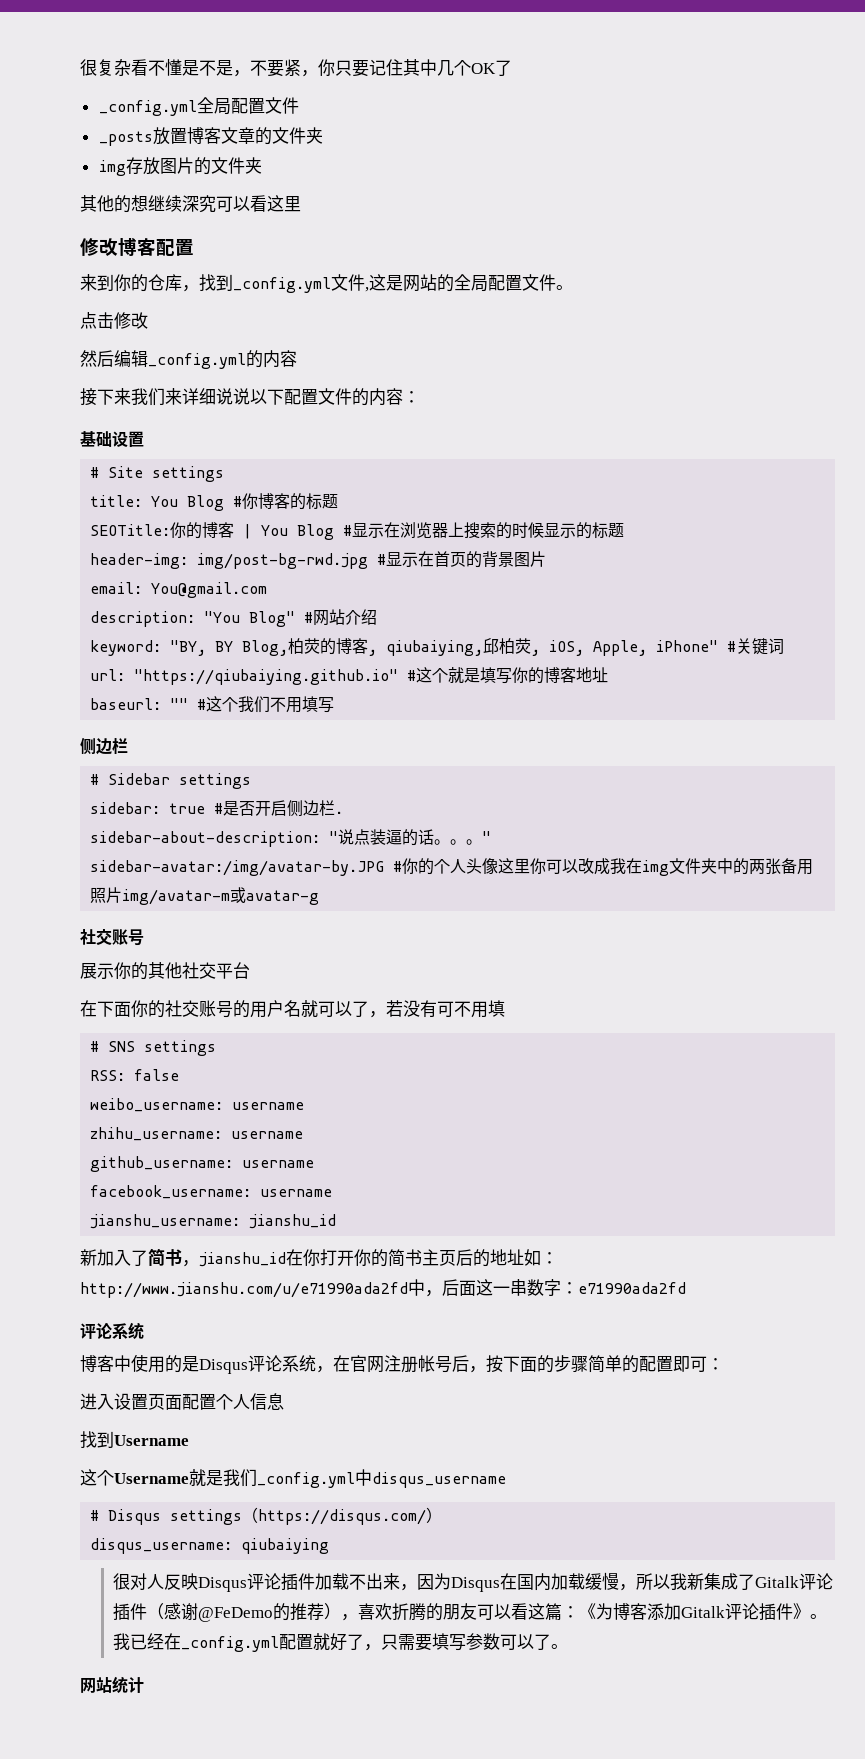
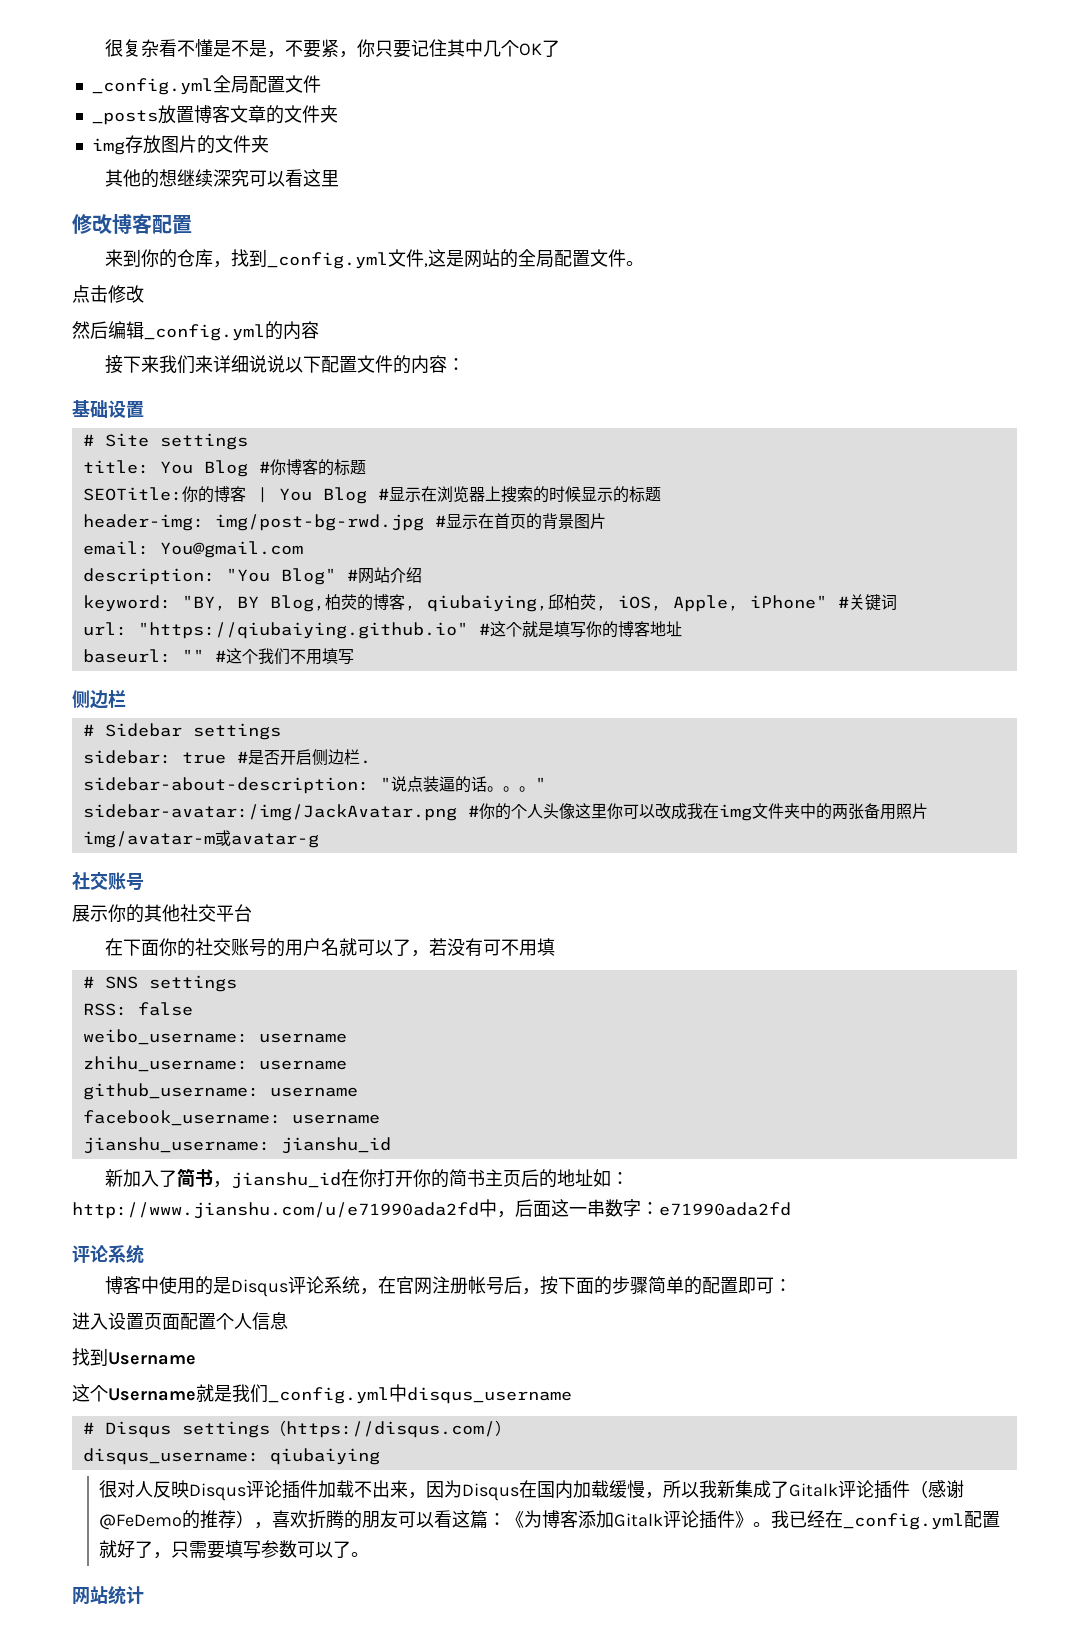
- sidebar-avatar:/img/avatar-by.JPG #你的个人头像这里你可以改成我在img文件夹中的两张备用照片img/avatar-m或avatar-g
+ sidebar-avatar:/img/JackAvatar.png #你的个人头像这里你可以改成我在img文件夹中的两张备用照片img/avatar-m或avatar-g

